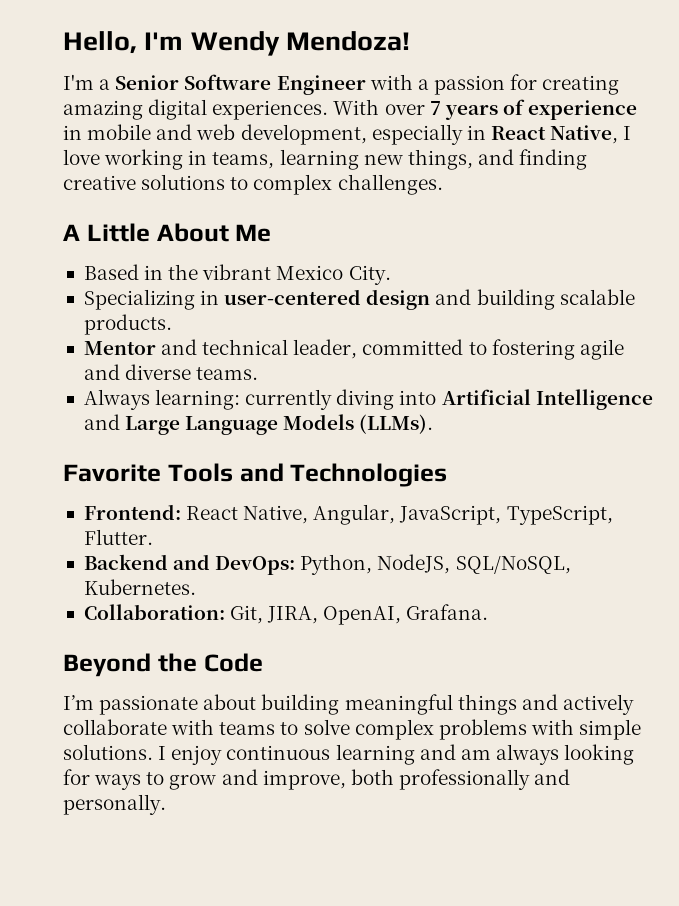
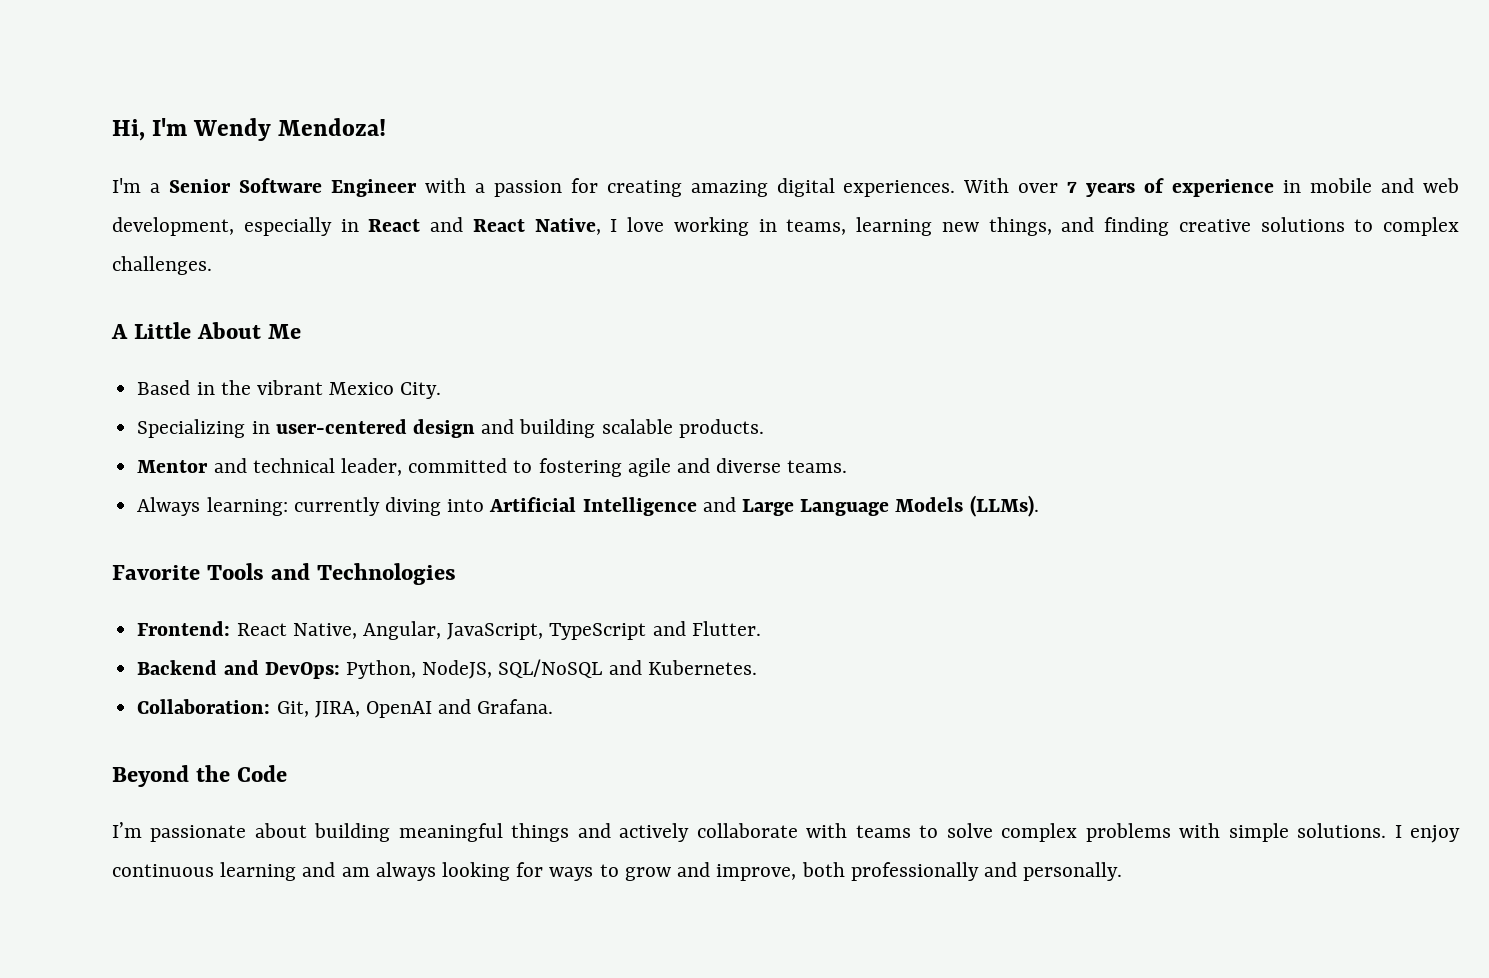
- Hello, I'm Wendy Mendoza!
+ Hi, I'm Wendy Mendoza!
- With over 7 years of experience in mobile and web development, especially in React Native, I love working in teams, learning new things, and finding creative solutions to complex challenges.
+ With over 7 years of experience in mobile and web development, especially in React and React Native, I love working in teams, learning new things, and finding creative solutions to complex challenges.
- Frontend: React Native, Angular, JavaScript, TypeScript, Flutter.
+ Frontend: React Native, Angular, JavaScript, TypeScript and Flutter.
- Backend and DevOps: Python, NodeJS, SQL/NoSQL, Kubernetes.
+ Backend and DevOps: Python, NodeJS, SQL/NoSQL and Kubernetes.
- Collaboration: Git, JIRA, OpenAI, Grafana.
+ Collaboration: Git, JIRA, OpenAI and Grafana.

